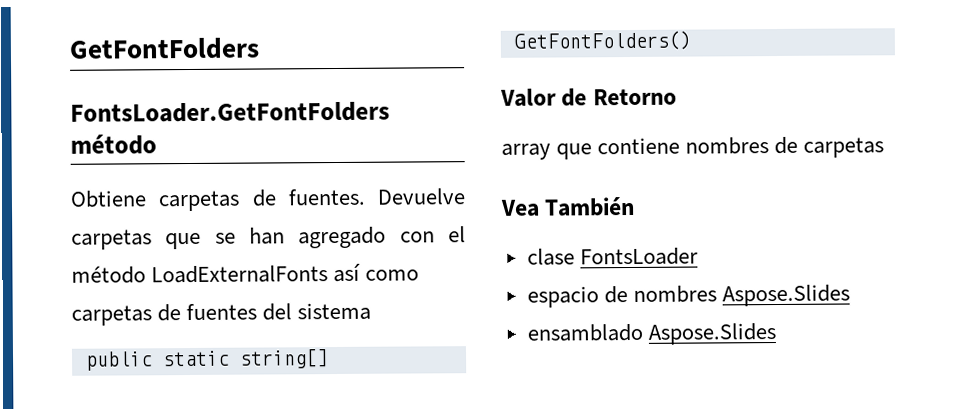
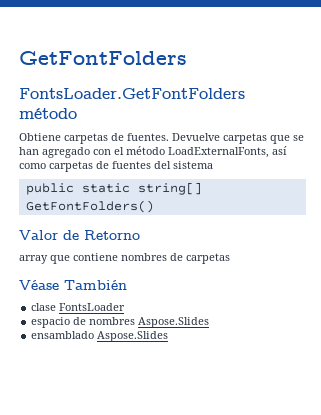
- Devuelve carpetas que se han agregado con el método LoadExternalFonts así como carpetas de fuentes del sistema
+ Devuelve carpetas que se han agregado con el método LoadExternalFonts, así como carpetas de fuentes del sistema
- Vea También
+ Véase También

